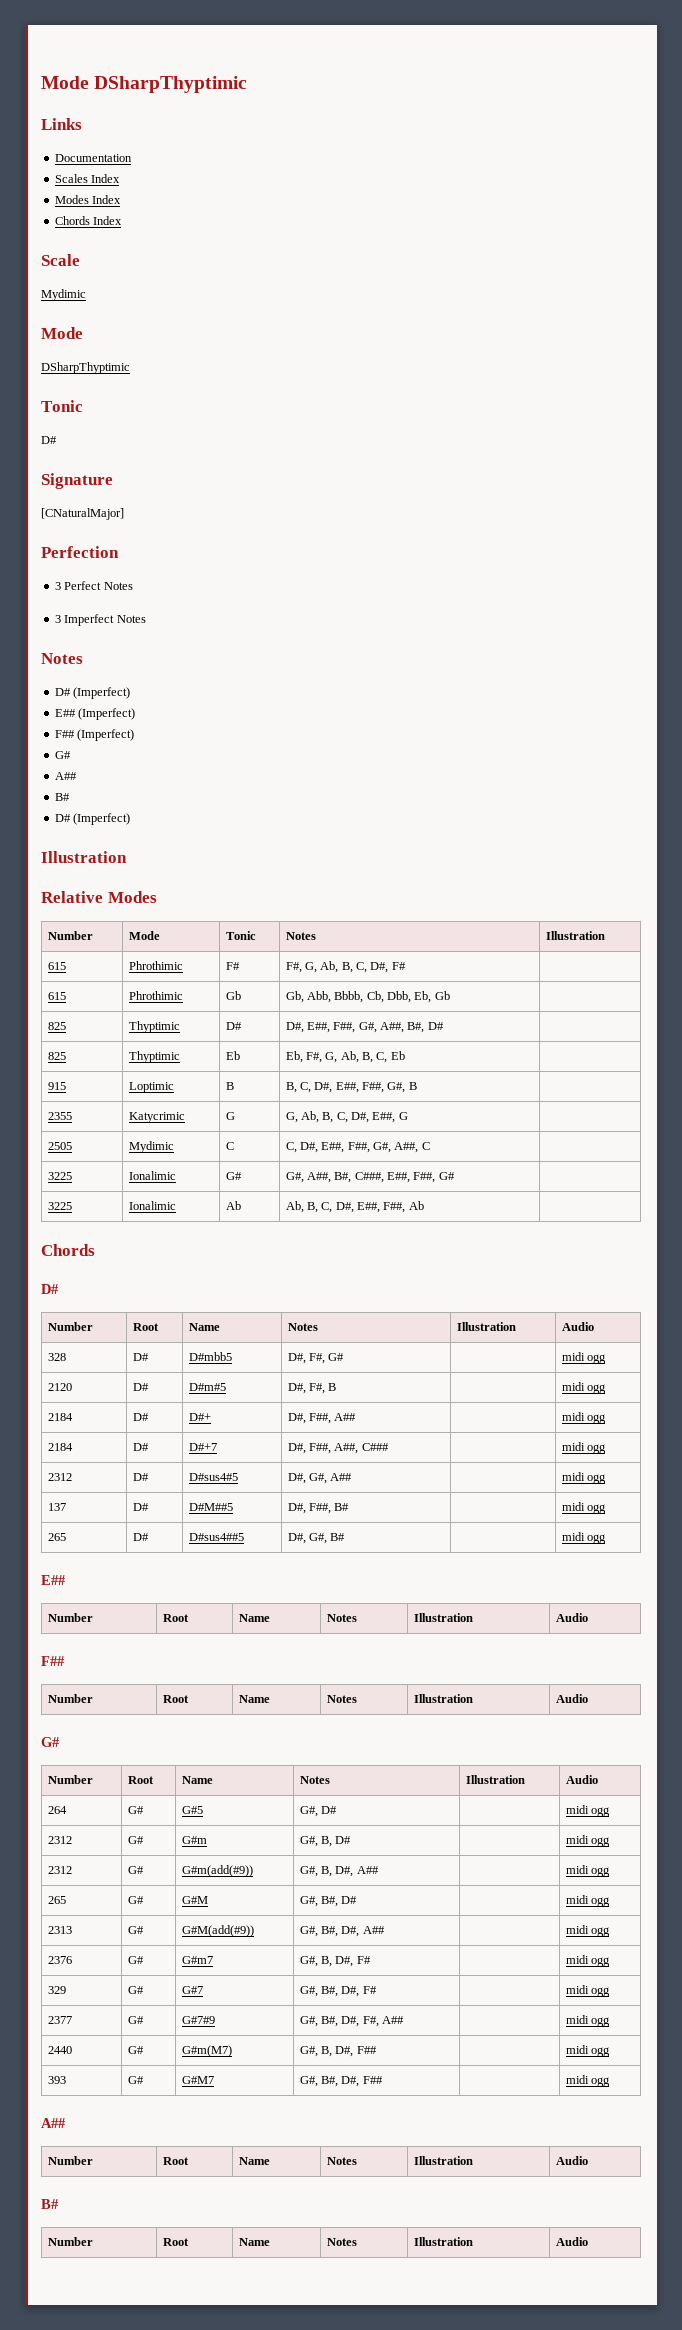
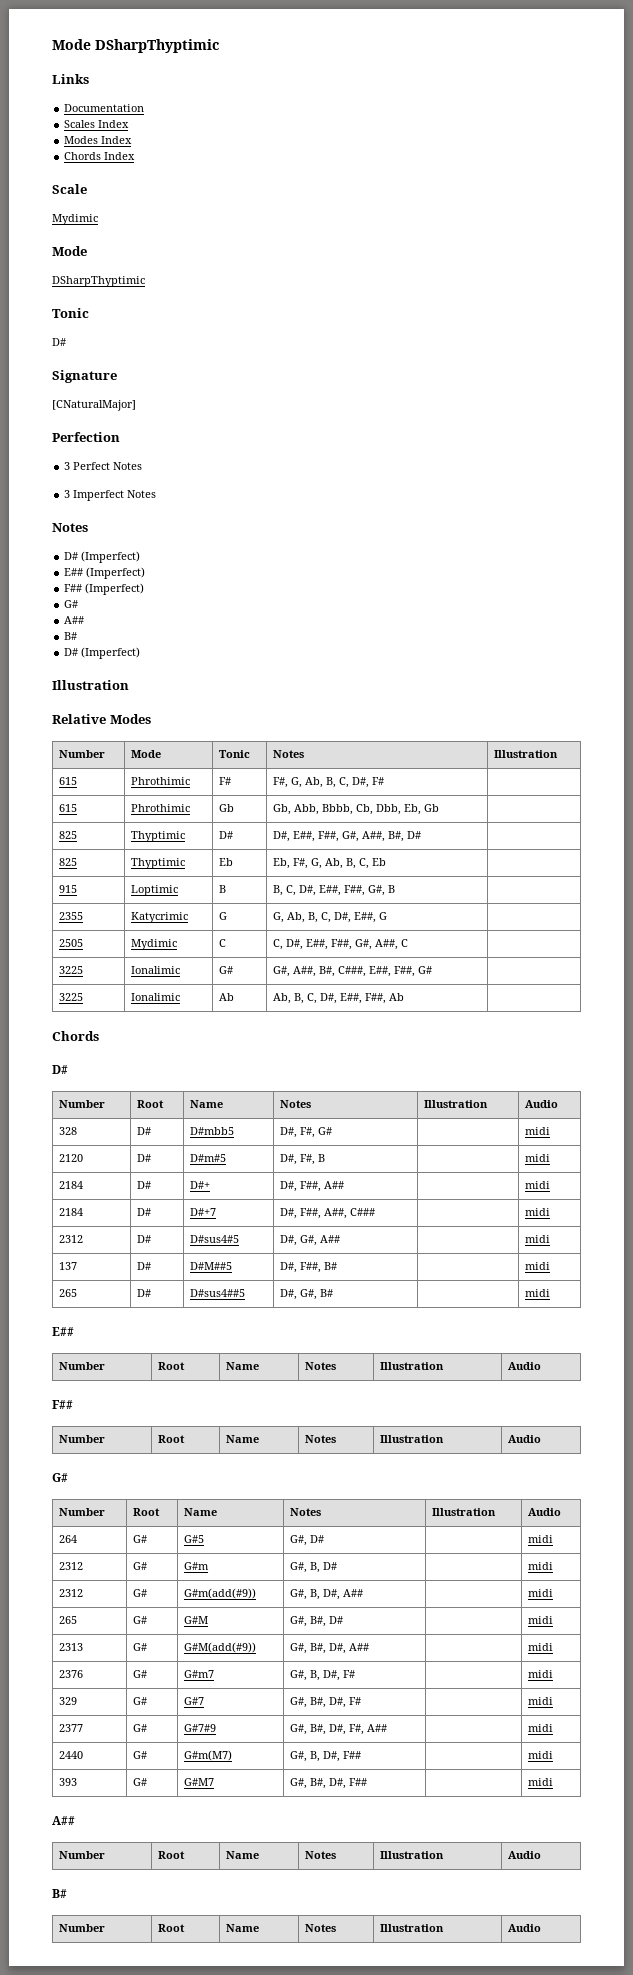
- 328 | D# | D#mbb5 | D#, F#, G# | | midi ogg
+ 328 | D# | D#mbb5 | D#, F#, G# | | midi
- 2120 | D# | D#m#5 | D#, F#, B | | midi ogg
+ 2120 | D# | D#m#5 | D#, F#, B | | midi
- 2184 | D# | D#+ | D#, F##, A## | | midi ogg
+ 2184 | D# | D#+ | D#, F##, A## | | midi
- 2184 | D# | D#+7 | D#, F##, A##, C### | | midi ogg
+ 2184 | D# | D#+7 | D#, F##, A##, C### | | midi
- 2312 | D# | D#sus4#5 | D#, G#, A## | | midi ogg
+ 2312 | D# | D#sus4#5 | D#, G#, A## | | midi
- 137 | D# | D#M##5 | D#, F##, B# | | midi ogg
+ 137 | D# | D#M##5 | D#, F##, B# | | midi
- 265 | D# | D#sus4##5 | D#, G#, B# | | midi ogg
+ 265 | D# | D#sus4##5 | D#, G#, B# | | midi
- 264 | G# | G#5 | G#, D# | | midi ogg
+ 264 | G# | G#5 | G#, D# | | midi
- 2312 | G# | G#m | G#, B, D# | | midi ogg
+ 2312 | G# | G#m | G#, B, D# | | midi
- 2312 | G# | G#m(add(#9)) | G#, B, D#, A## | | midi ogg
+ 2312 | G# | G#m(add(#9)) | G#, B, D#, A## | | midi
- 265 | G# | G#M | G#, B#, D# | | midi ogg
+ 265 | G# | G#M | G#, B#, D# | | midi
- 2313 | G# | G#M(add(#9)) | G#, B#, D#, A## | | midi ogg
+ 2313 | G# | G#M(add(#9)) | G#, B#, D#, A## | | midi
- 2376 | G# | G#m7 | G#, B, D#, F# | | midi ogg
+ 2376 | G# | G#m7 | G#, B, D#, F# | | midi
- 329 | G# | G#7 | G#, B#, D#, F# | | midi ogg
+ 329 | G# | G#7 | G#, B#, D#, F# | | midi
- 2377 | G# | G#7#9 | G#, B#, D#, F#, A## | | midi ogg
+ 2377 | G# | G#7#9 | G#, B#, D#, F#, A## | | midi
- 2440 | G# | G#m(M7) | G#, B, D#, F## | | midi ogg
+ 2440 | G# | G#m(M7) | G#, B, D#, F## | | midi
- 393 | G# | G#M7 | G#, B#, D#, F## | | midi ogg
+ 393 | G# | G#M7 | G#, B#, D#, F## | | midi

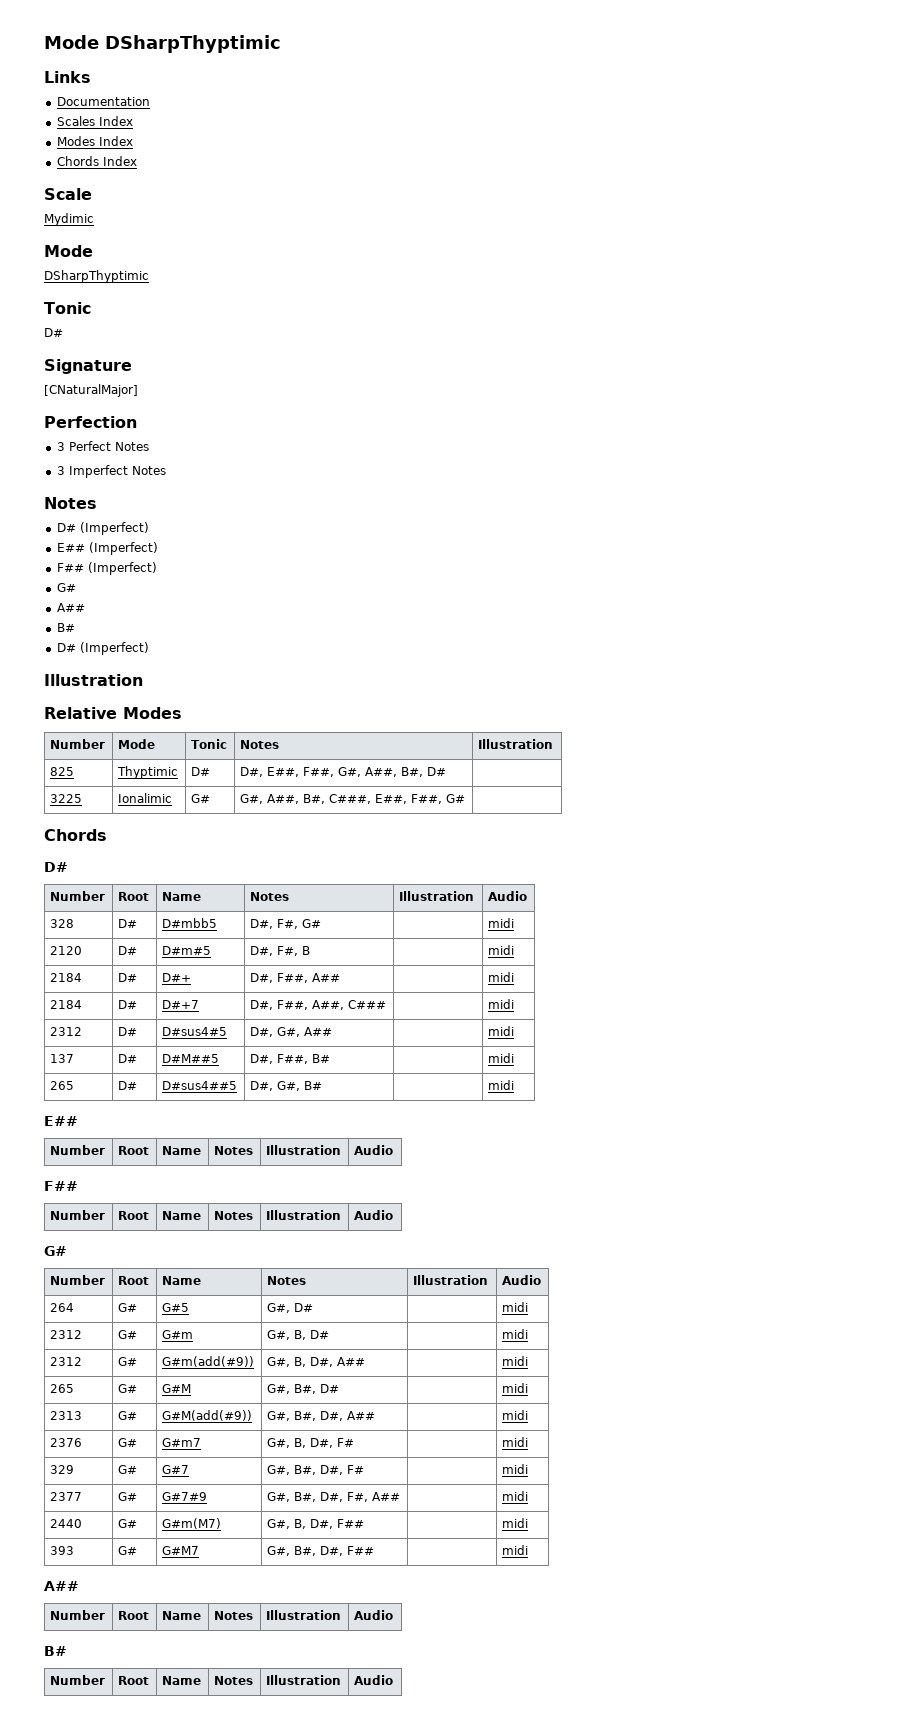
- 615 | Phrothimic | F# | F#, G, Ab, B, C, D#, F# |
- 615 | Phrothimic | Gb | Gb, Abb, Bbbb, Cb, Dbb, Eb, Gb |
- 825 | Thyptimic | Eb | Eb, F#, G, Ab, B, C, Eb |
- 915 | Loptimic | B | B, C, D#, E##, F##, G#, B |
- 2355 | Katycrimic | G | G, Ab, B, C, D#, E##, G |
- 2505 | Mydimic | C | C, D#, E##, F##, G#, A##, C |
- 3225 | Ionalimic | Ab | Ab, B, C, D#, E##, F##, Ab |

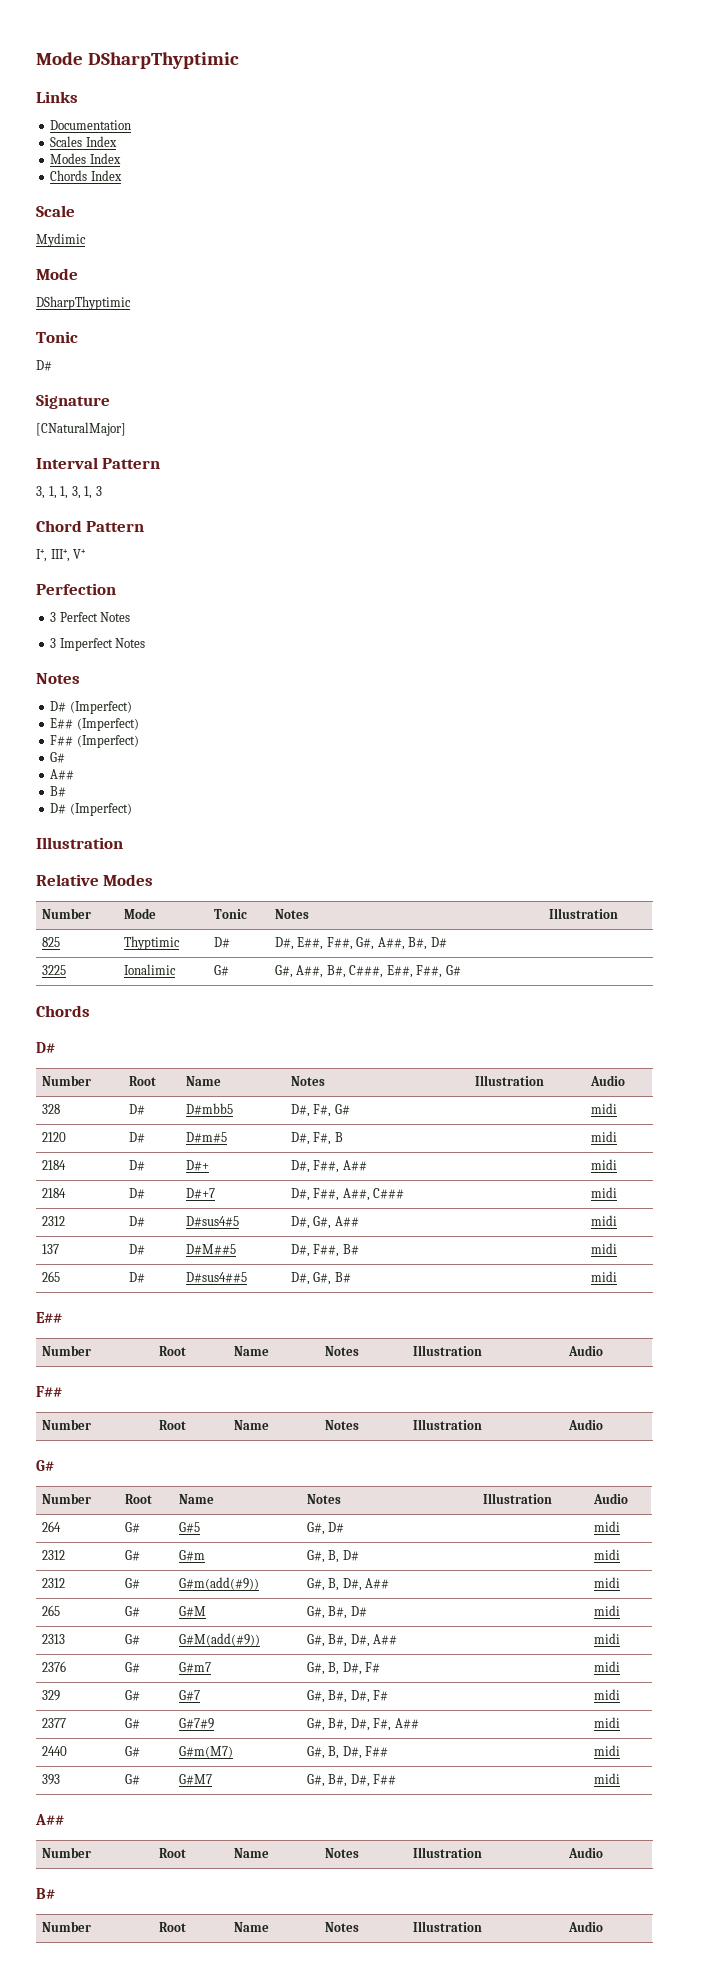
+ Interval Pattern
+ 3, 1, 1, 3, 1, 3
+ Chord Pattern
+ I⁺, III⁺, V⁺

